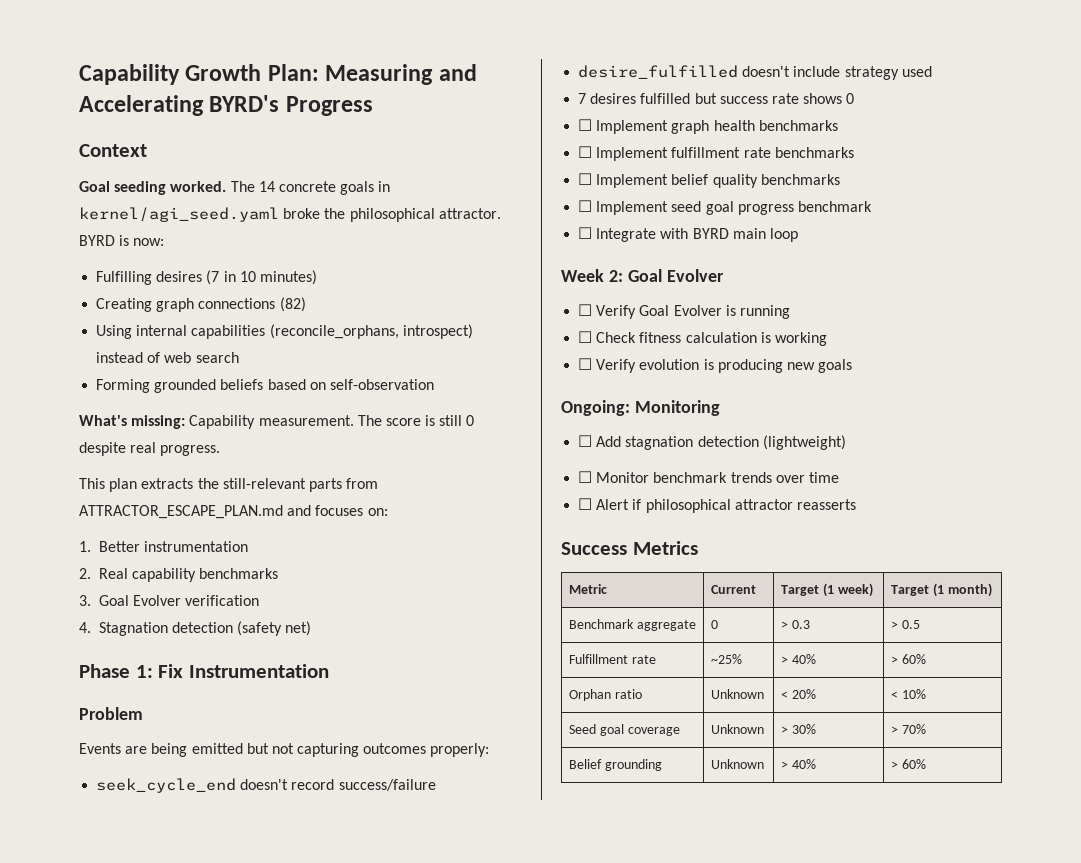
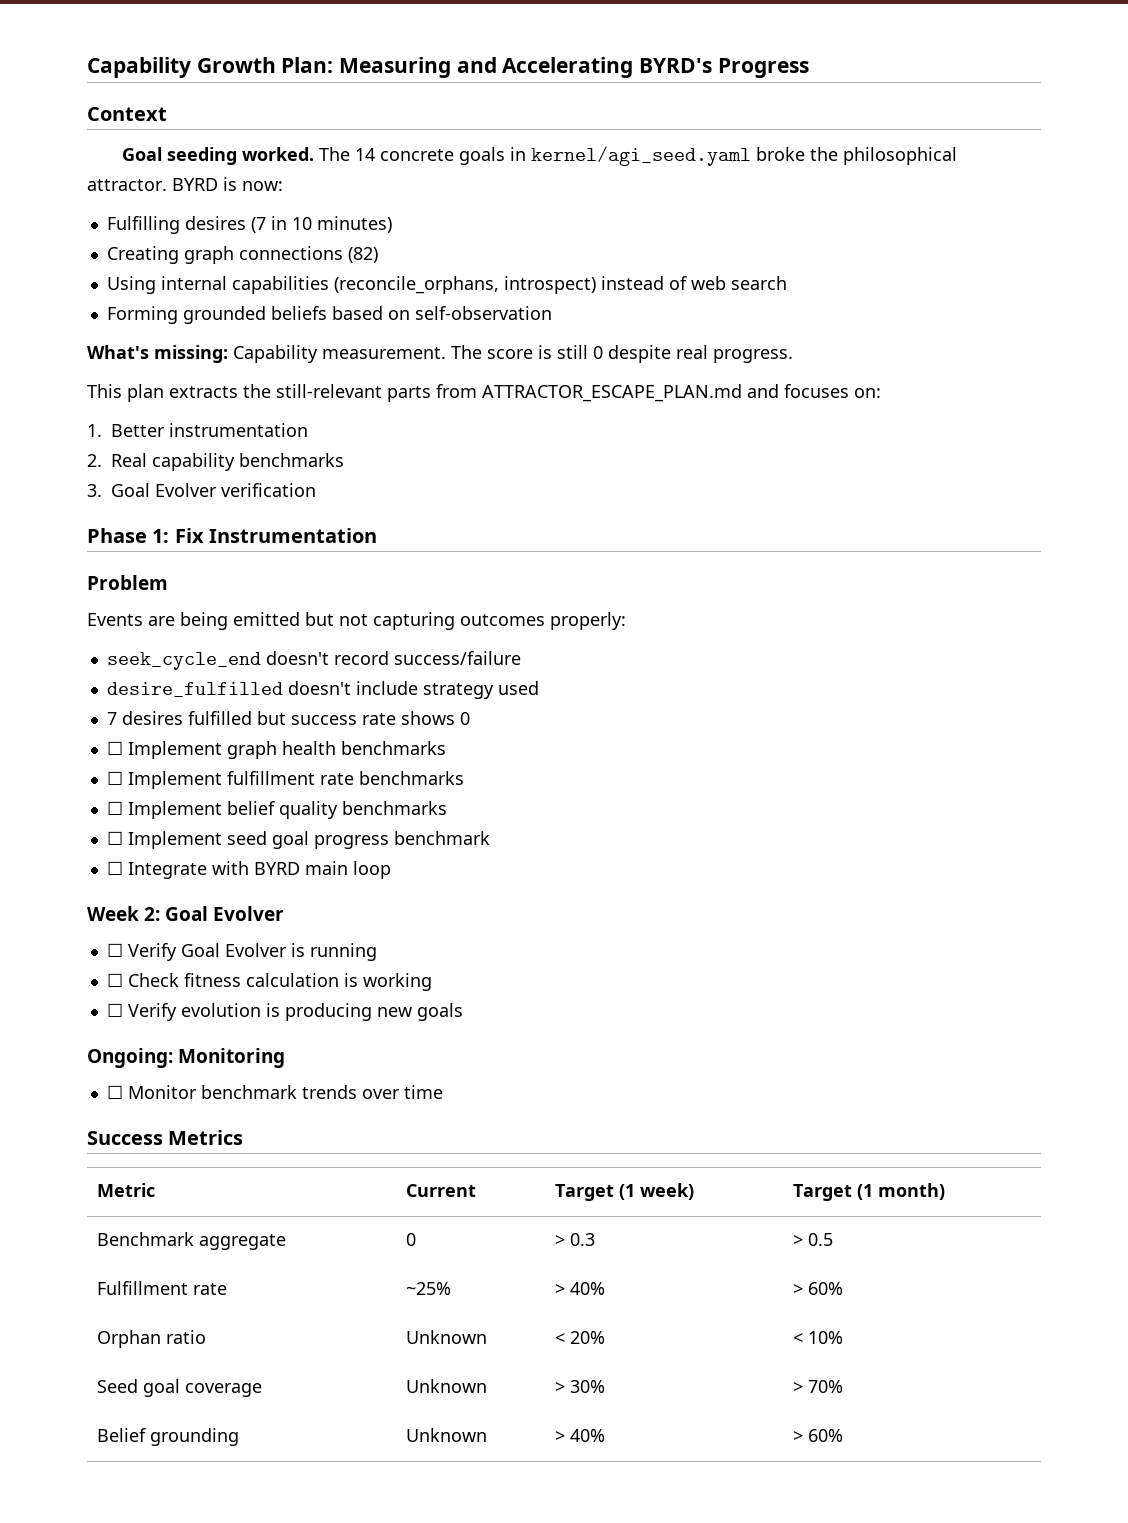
- 4. Stagnation detection (safety net)
- ☐ Add stagnation detection (lightweight)
- ☐ Alert if philosophical attractor reasserts

